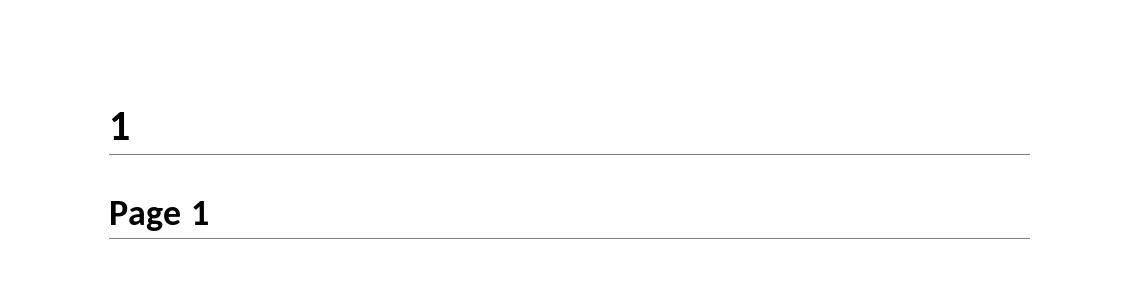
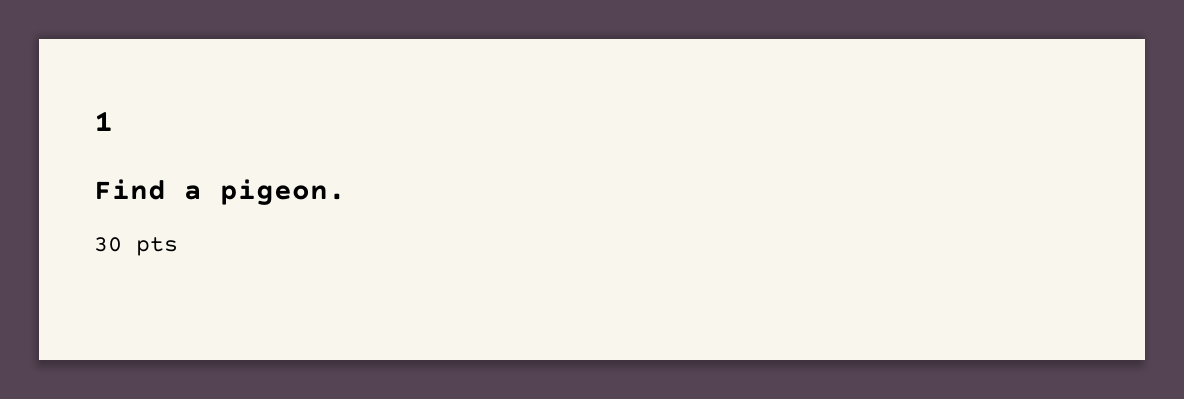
- Page 1
+ Find a pigeon.
+ 30 pts

